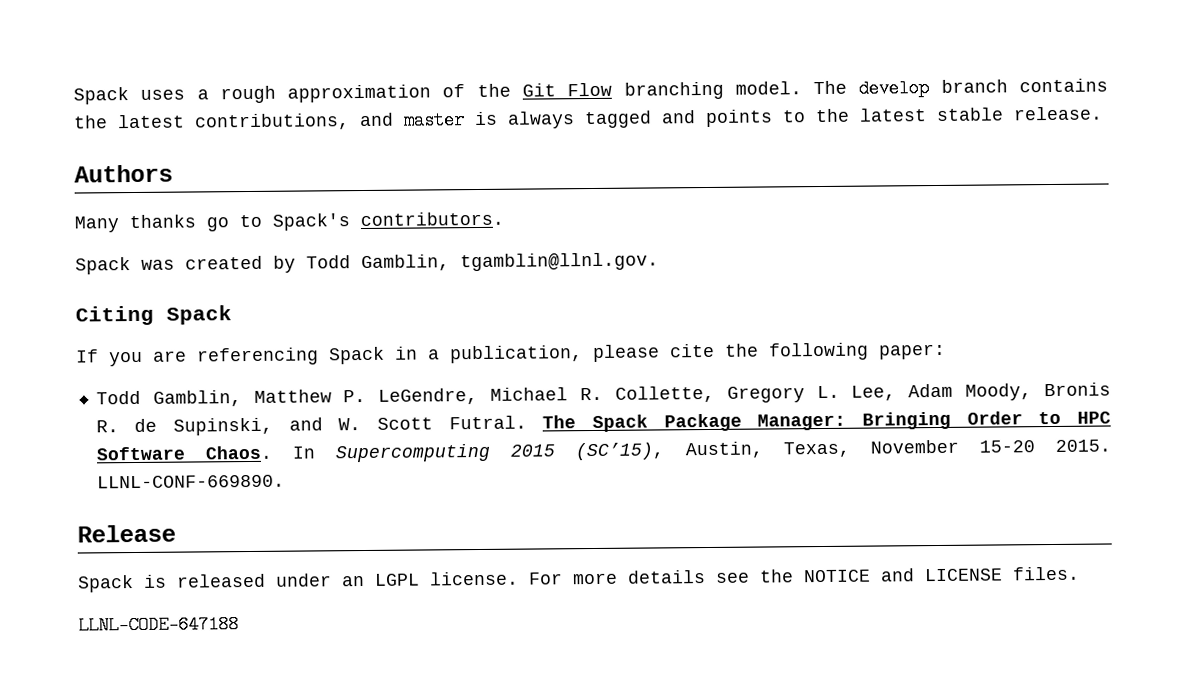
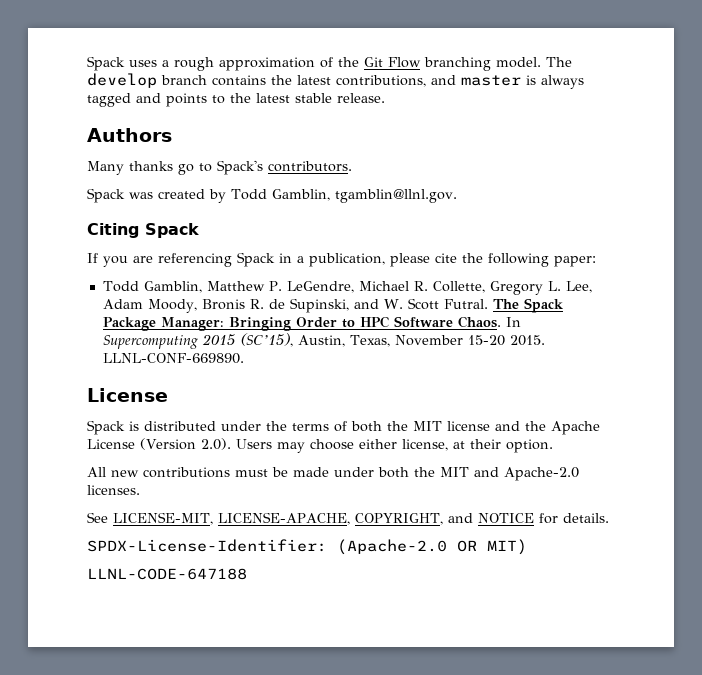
  LLNL-CONF-669890.
- Release
+ License
- Spack is released under an LGPL license. For more details see the NOTICE and LICENSE files.
+ Spack is distributed under the terms of both the MIT license and the Apache License (Version 2.0). Users may choose either license, at their option.
+ All new contributions must be made under both the MIT and Apache-2.0 licenses.
+ See LICENSE-MIT, LICENSE-APACHE, COPYRIGHT, and NOTICE for details.
+ SPDX-License-Identifier: (Apache-2.0 OR MIT)

